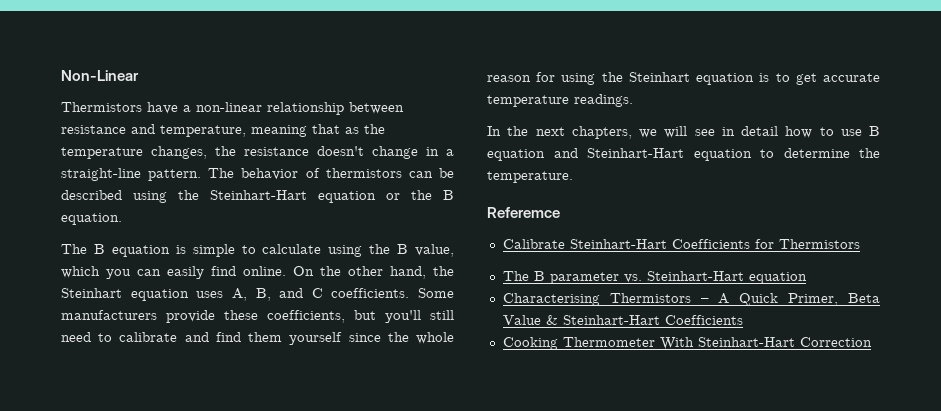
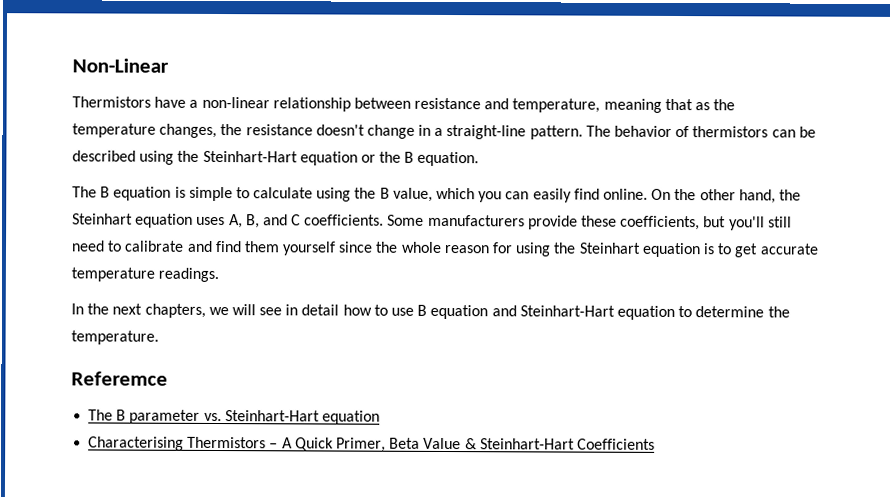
- Calibrate Steinhart-Hart Coefficients for Thermistors
- Cooking Thermometer With Steinhart-Hart Correction

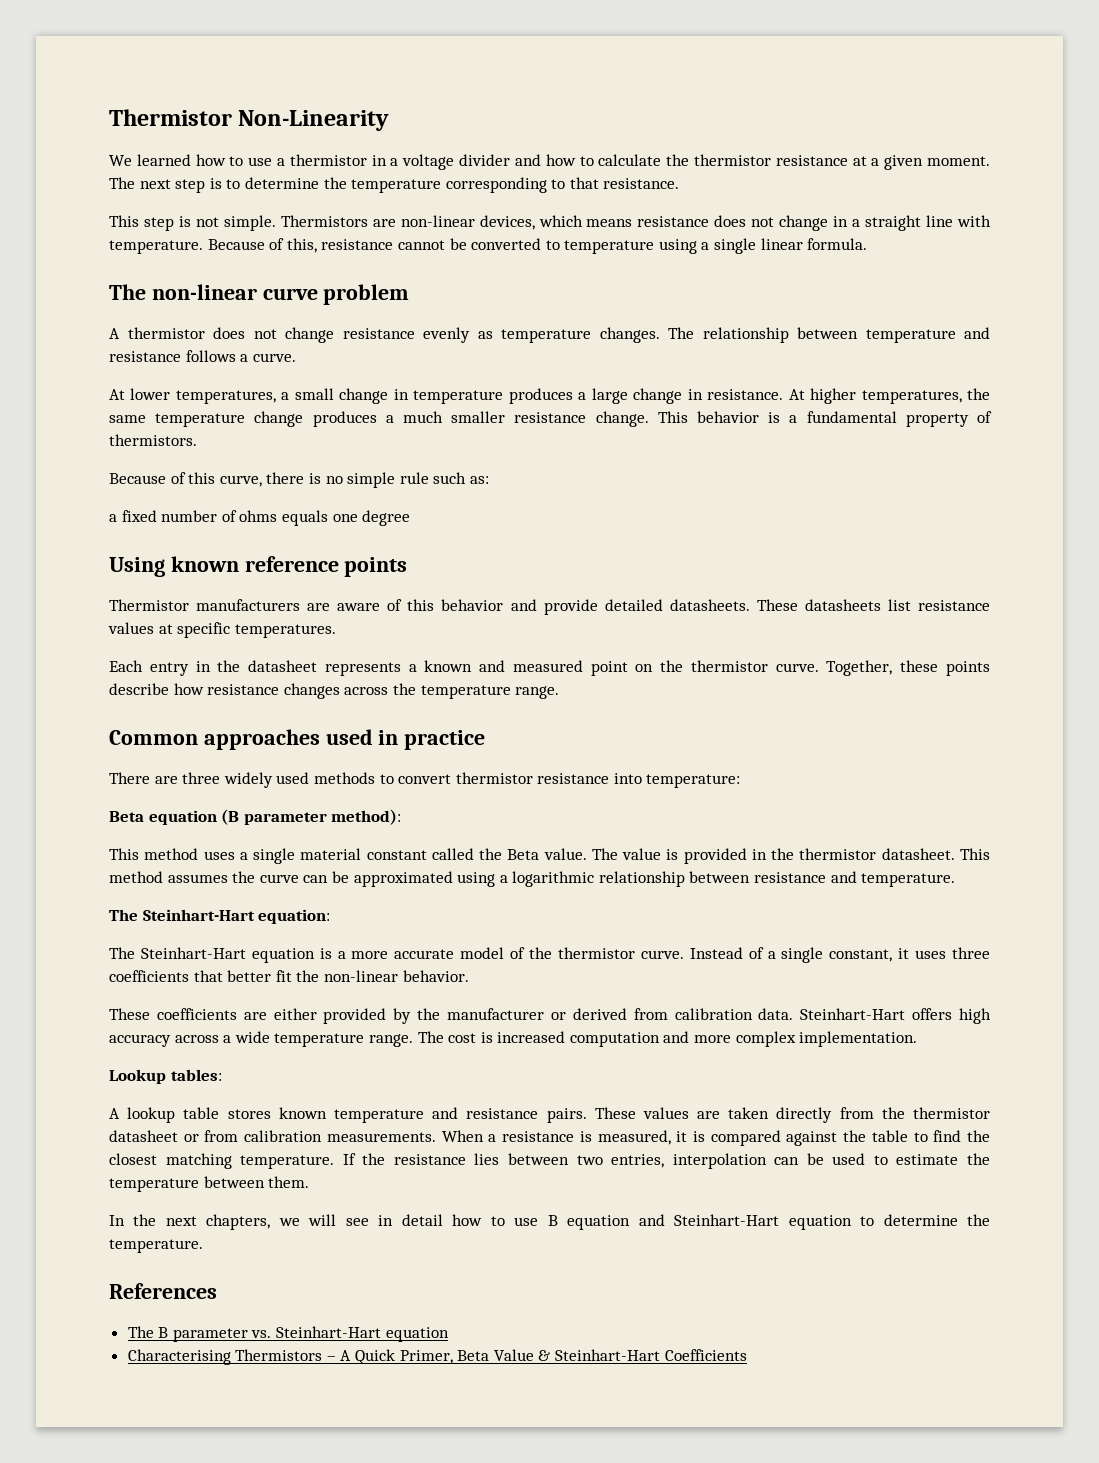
- Non-Linear
- Thermistors have a non-linear relationship between resistance and temperature, meaning that as the temperature changes, the resistance doesn't change in a straight-line pattern. The behavior of thermistors can be described using the Steinhart-Hart equation or the B equation.
- The B equation is simple to calculate using the B value, which you can easily find online. On the other hand, the Steinhart equation uses A, B, and C coefficients. Some manufacturers provide these coefficients, but you'll still need to calibrate and find them yourself since the whole reason for using the Steinhart equation is to get accurate temperature readings.
+ Thermistor Non-Linearity
+ We learned how to use a thermistor in a voltage divider and how to calculate the thermistor resistance at a given moment. The next step is to determine the temperature corresponding to that resistance.
+ This step is not simple. Thermistors are non-linear devices, which means resistance does not change in a straight line with temperature. Because of this, resistance cannot be converted to temperature using a single linear formula.
+ The non-linear curve problem
+ A thermistor does not change resistance evenly as temperature changes. The relationship between temperature and resistance follows a curve.
+ At lower temperatures, a small change in temperature produces a large change in resistance. At higher temperatures, the same temperature change produces a much smaller resistance change. This behavior is a fundamental property of thermistors.
+ Because of this curve, there is no simple rule such as:
+ a fixed number of ohms equals one degree
+ Using known reference points
+ Thermistor manufacturers are aware of this behavior and provide detailed datasheets. These datasheets list resistance values at specific temperatures.
+ Each entry in the datasheet represents a known and measured point on the thermistor curve. Together, these points describe how resistance changes across the temperature range.
+ Common approaches used in practice
+ There are three widely used methods to convert thermistor resistance into temperature:
+ Beta equation (B parameter method):
+ This method uses a single material constant called the Beta value. The value is provided in the thermistor datasheet. This method assumes the curve can be approximated using a logarithmic relationship between resistance and temperature.
+ The Steinhart-Hart equation:
+ The Steinhart-Hart equation is a more accurate model of the thermistor curve. Instead of a single constant, it uses three coefficients that better fit the non-linear behavior.
+ These coefficients are either provided by the manufacturer or derived from calibration data. Steinhart-Hart offers high accuracy across a wide temperature range. The cost is increased computation and more complex implementation.
+ Lookup tables:
+ A lookup table stores known temperature and resistance pairs. These values are taken directly from the thermistor datasheet or from calibration measurements. When a resistance is measured, it is compared against the table to find the closest matching temperature. If the resistance lies between two entries, interpolation can be used to estimate the temperature between them.
- Referemce
+ References

